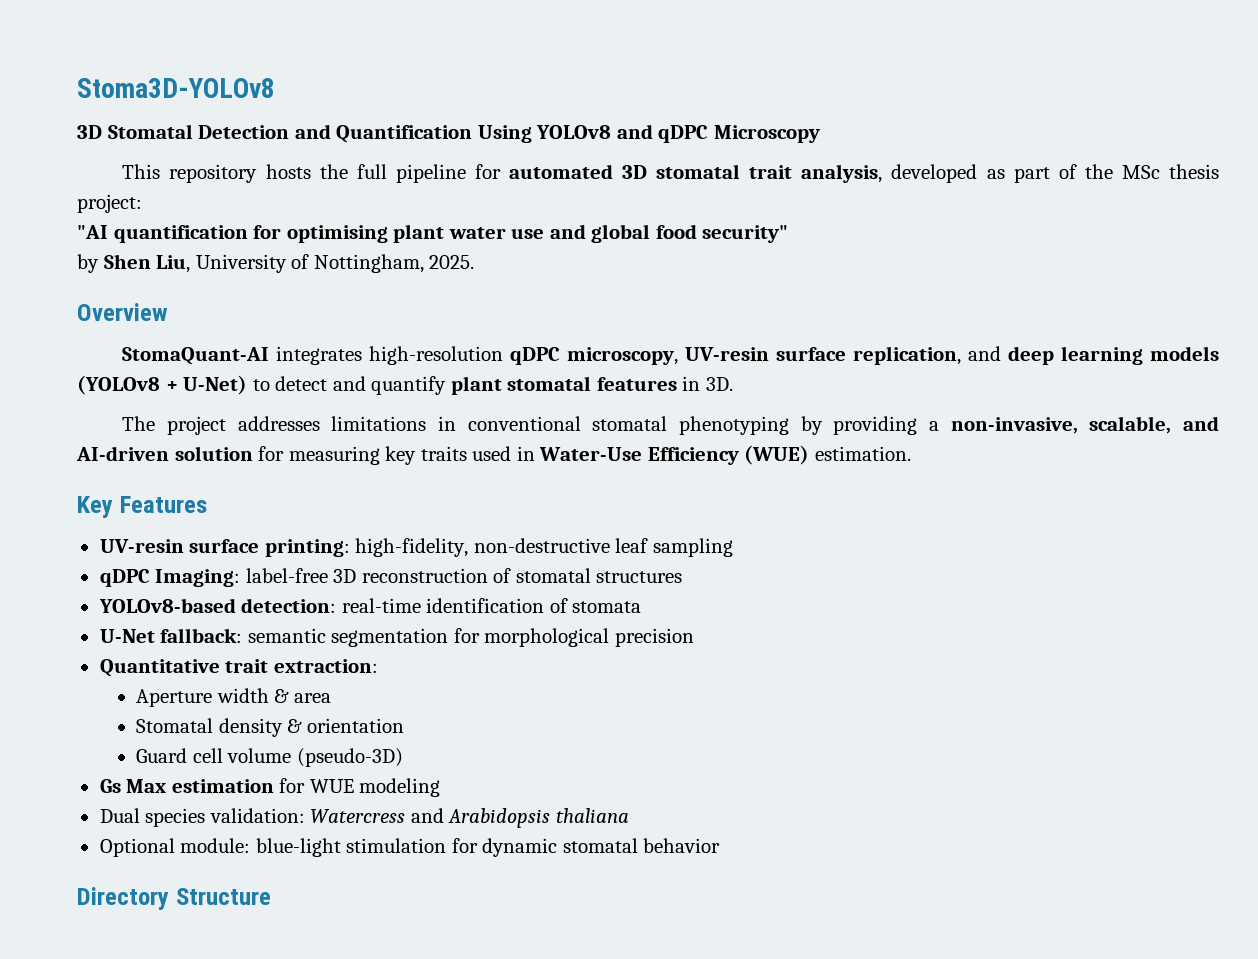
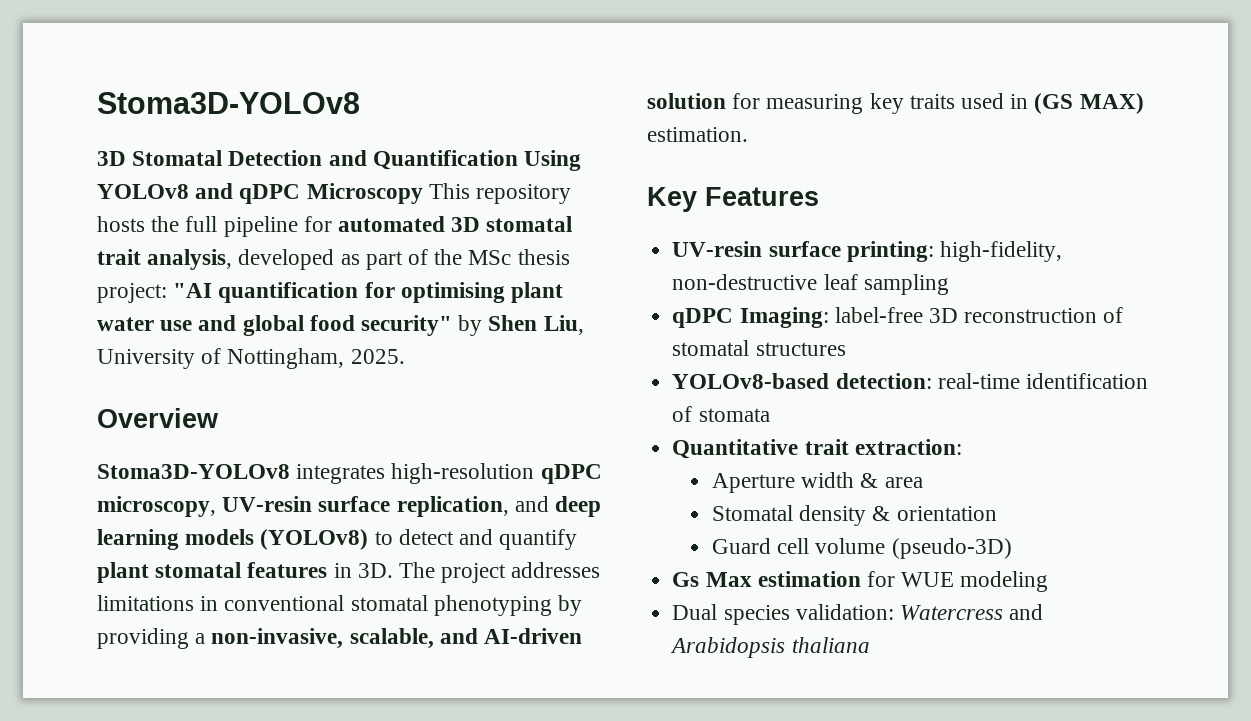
- 3D Stomatal Detection and Quantification Using YOLOv8 and qDPC Microscopy
- This repository hosts the full pipeline for automated 3D stomatal trait analysis, developed as part of the MSc thesis project:
- "AI quantification for optimising plant water use and global food security"
- by Shen Liu, University of Nottingham, 2025.
+ 3D Stomatal Detection and Quantification Using YOLOv8 and qDPC Microscopy This repository hosts the full pipeline for automated 3D stomatal trait analysis, developed as part of the MSc thesis project: "AI quantification for optimising plant water use and global food security" by Shen Liu, University of Nottingham, 2025.
- StomaQuant-AI integrates high-resolution qDPC microscopy, UV-resin surface replication, and deep learning models (YOLOv8 + U-Net) to detect and quantify plant stomatal features in 3D.
- The project addresses limitations in conventional stomatal phenotyping by providing a non-invasive, scalable, and AI-driven solution for measuring key traits used in Water-Use Efficiency (WUE) estimation.
+ Stoma3D-YOLOv8 integrates high-resolution qDPC microscopy, UV-resin surface replication, and deep learning models (YOLOv8) to detect and quantify plant stomatal features in 3D. The project addresses limitations in conventional stomatal phenotyping by providing a non-invasive, scalable, and AI-driven solution for measuring key traits used in (GS MAX) estimation.
- U-Net fallback: semantic segmentation for morphological precision
- Optional module: blue-light stimulation for dynamic stomatal behavior
- Directory Structure

